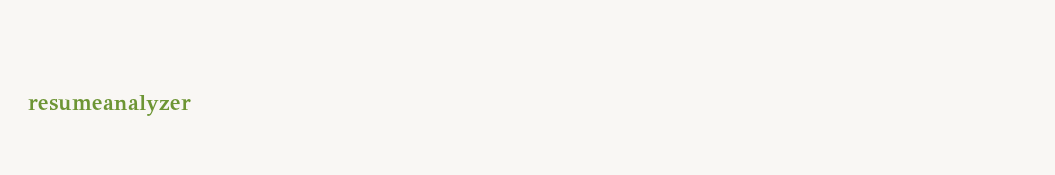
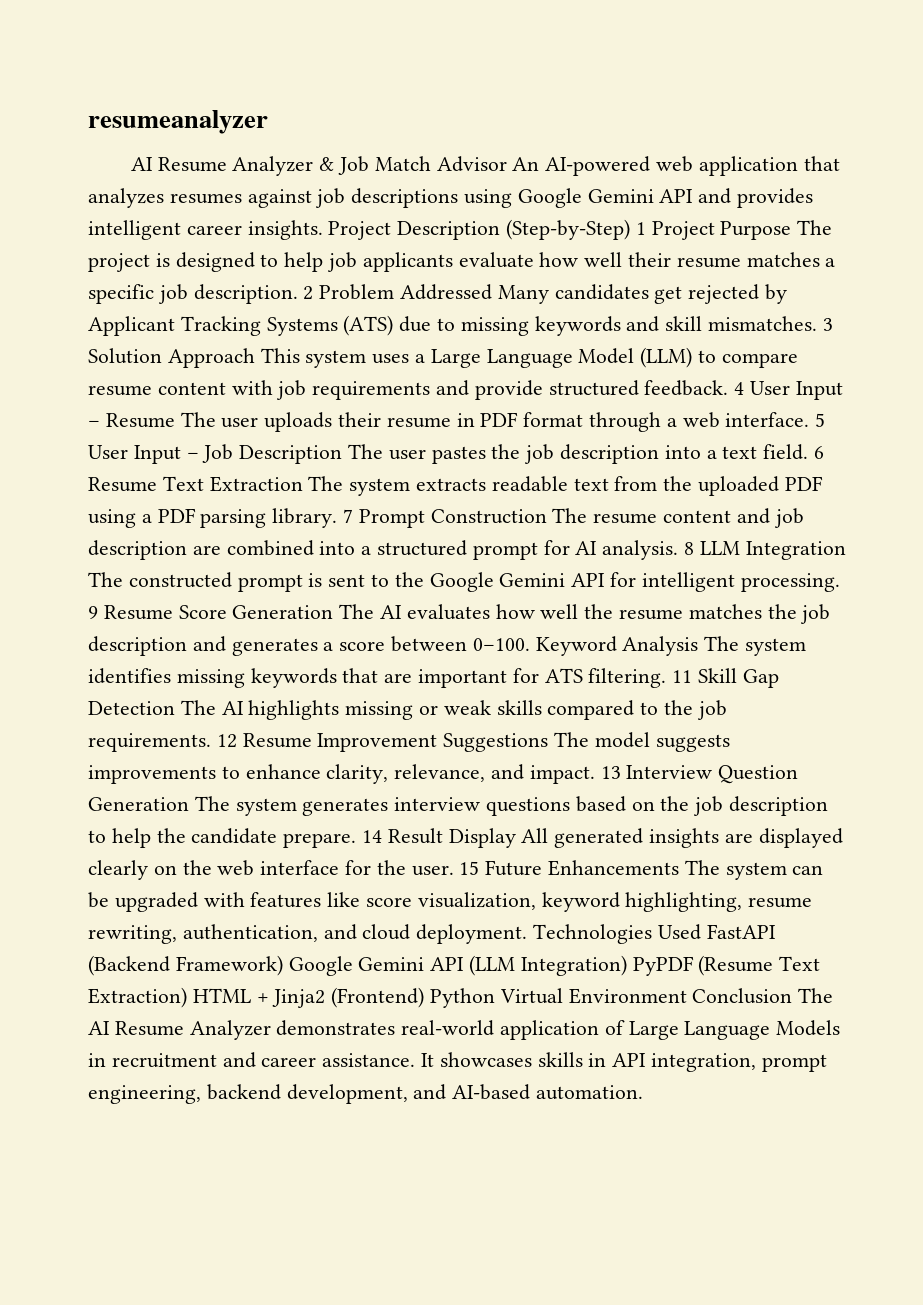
+ AI Resume Analyzer & Job Match Advisor An AI-powered web application that analyzes resumes against job descriptions using Google Gemini API and provides intelligent career insights. Project Description (Step-by-Step) 1 Project Purpose The project is designed to help job applicants evaluate how well their resume matches a specific job description. 2 Problem Addressed Many candidates get rejected by Applicant Tracking Systems (ATS) due to missing keywords and skill mismatches. 3 Solution Approach This system uses a Large Language Model (LLM) to compare resume content with job requirements and provide structured feedback. 4 User Input – Resume The user uploads their resume in PDF format through a web interface. 5 User Input – Job Description The user pastes the job description into a text field. 6 Resume Text Extraction The system extracts readable text from the uploaded PDF using a PDF parsing library. 7 Prompt Construction The resume content and job description are combined into a structured prompt for AI analysis. 8 LLM Integration The constructed prompt is sent to the Google Gemini API for intelligent processing. 9 Resume Score Generation The AI evaluates how well the resume matches the job description and generates a score between 0–100. Keyword Analysis The system identifies missing keywords that are important for ATS filtering. 11 Skill Gap Detection The AI highlights missing or weak skills compared to the job requirements. 12 Resume Improvement Suggestions The model suggests improvements to enhance clarity, relevance, and impact. 13 Interview Question Generation The system generates interview questions based on the job description to help the candidate prepare. 14 Result Display All generated insights are displayed clearly on the web interface for the user. 15 Future Enhancements The system can be upgraded with features like score visualization, keyword highlighting, resume rewriting, authentication, and cloud deployment. Technologies Used FastAPI (Backend Framework) Google Gemini API (LLM Integration) PyPDF (Resume Text Extraction) HTML + Jinja2 (Frontend) Python Virtual Environment Conclusion The AI Resume Analyzer demonstrates real-world application of Large Language Models in recruitment and career assistance. It showcases skills in API integration, prompt engineering, backend development, and AI-based automation.

